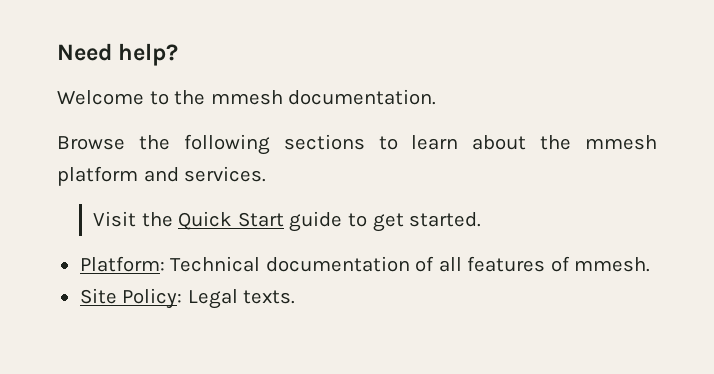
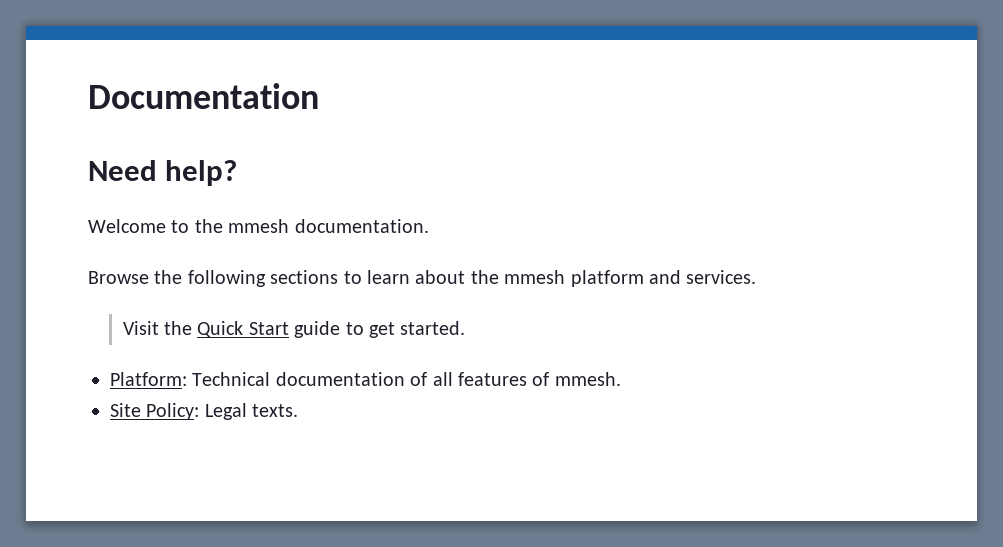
+ Documentation

